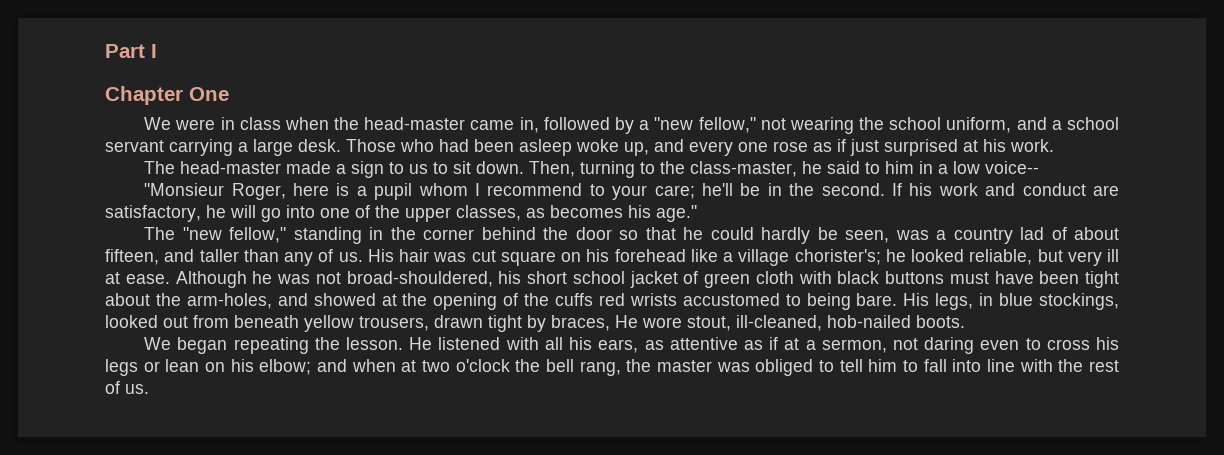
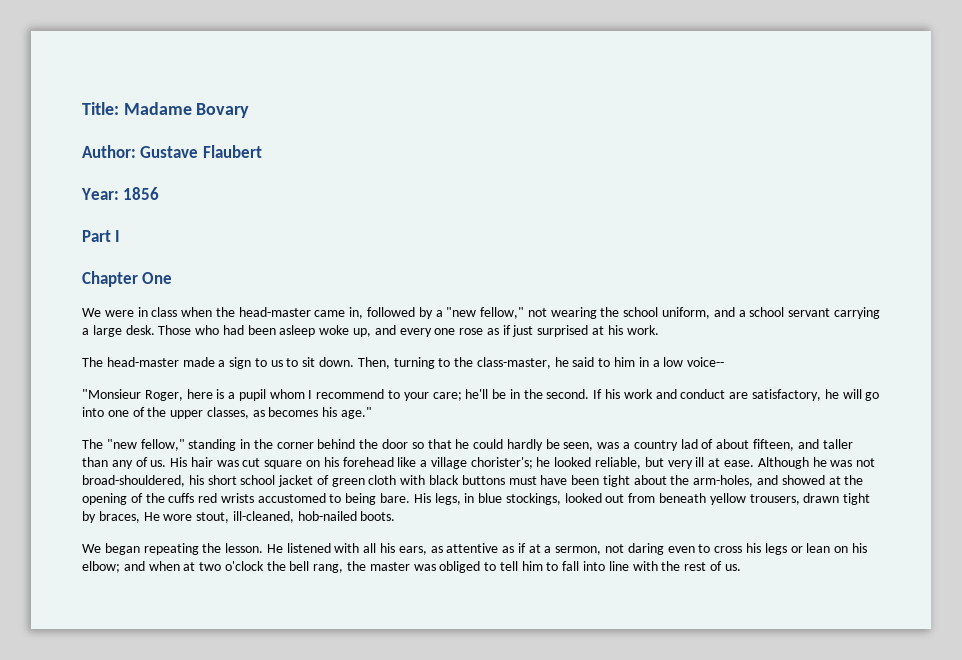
+ Title: Madame Bovary
+ Author: Gustave Flaubert
+ Year: 1856

